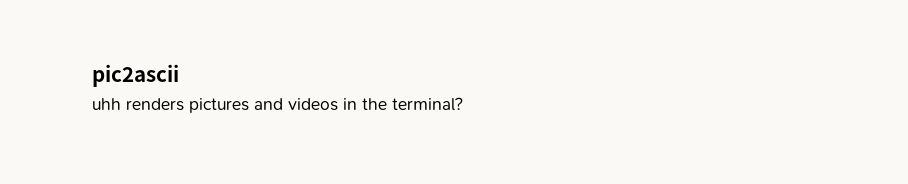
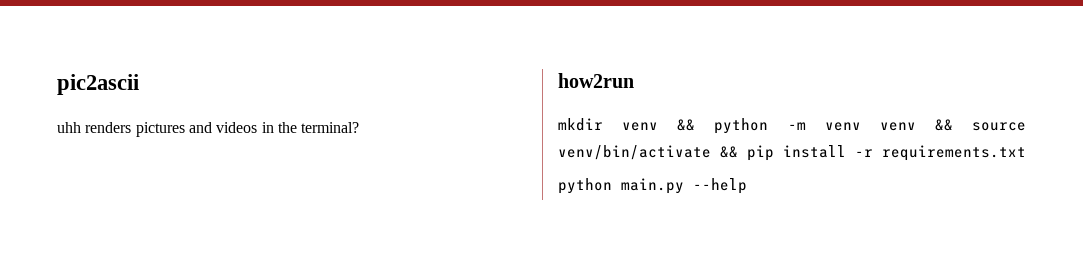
+ how2run
+ mkdir venv && python -m venv venv && source venv/bin/activate && pip install -r requirements.txt
+ python main.py --help

